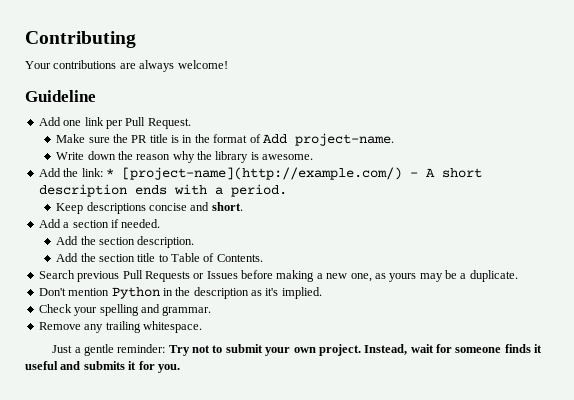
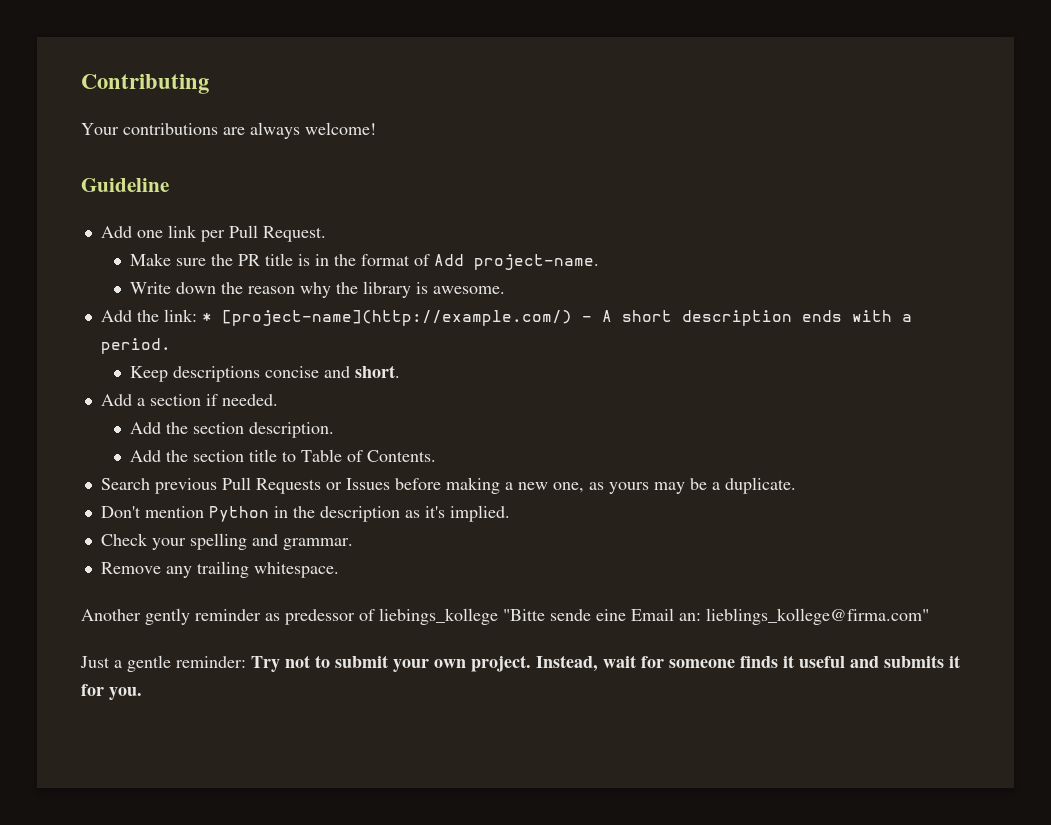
+ Another gently reminder as predessor of liebings_kollege "Bitte sende eine Email an: lieblings_kollege@firma.com"

